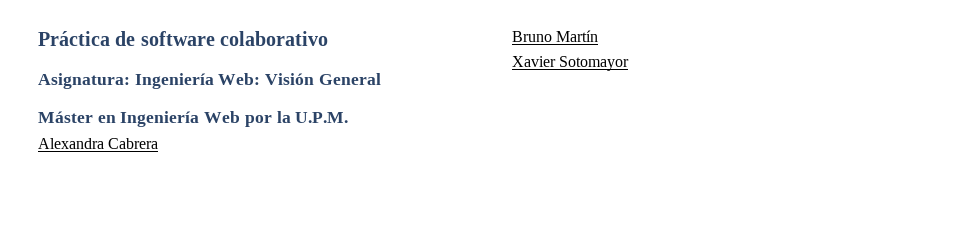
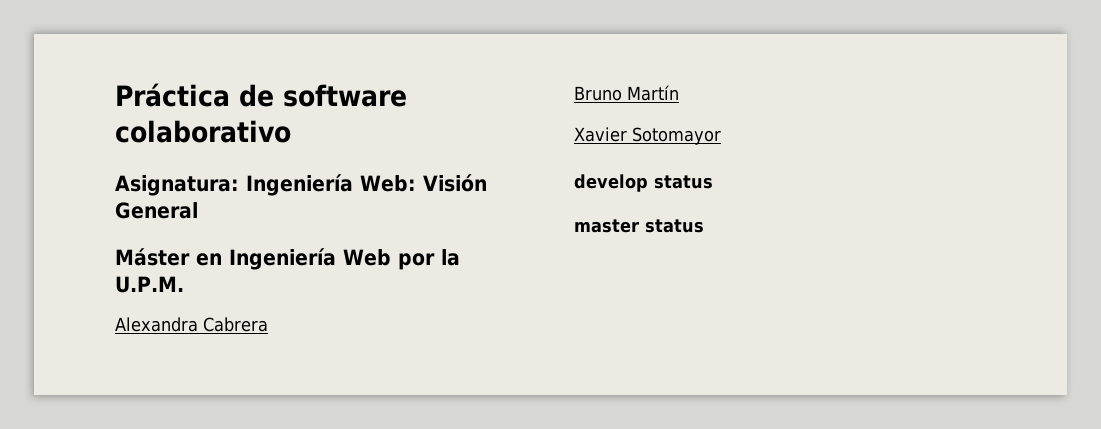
+ develop status
+ master status

